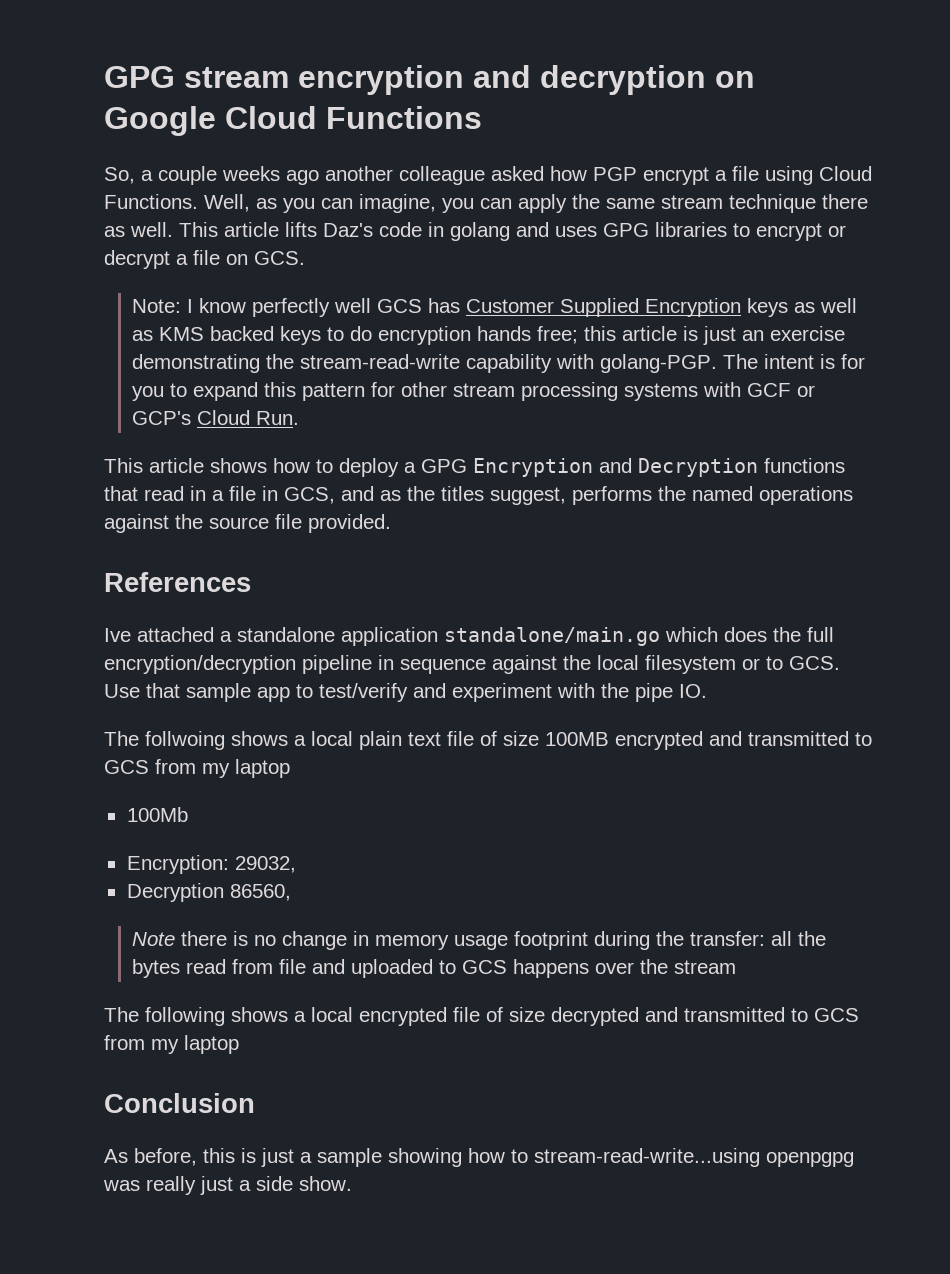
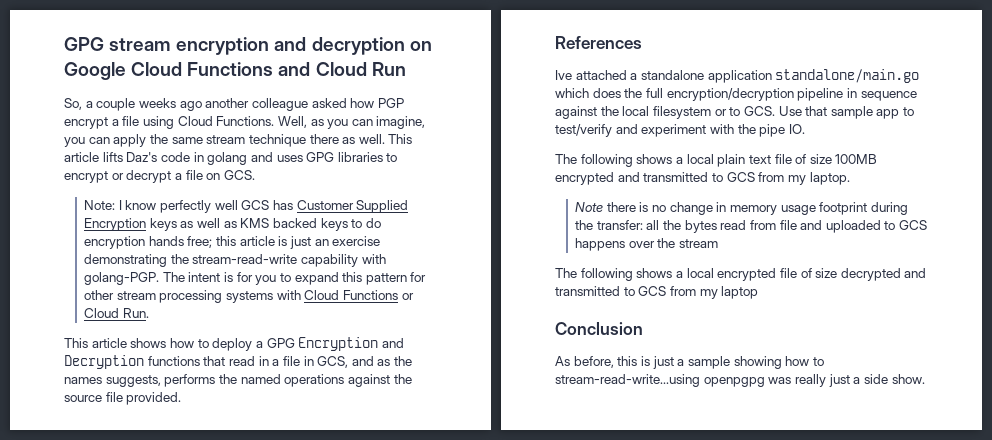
- GPG stream encryption and decryption on Google Cloud Functions
+ GPG stream encryption and decryption on Google Cloud Functions and Cloud Run
- The intent is for you to expand this pattern for other stream processing systems with GCF or GCP's Cloud Run.
+ The intent is for you to expand this pattern for other stream processing systems with Cloud Functions or Cloud Run.
- This article shows how to deploy a GPG Encryption and Decryption functions that read in a file in GCS, and as the titles suggest, performs the named operations against the source file provided.
+ This article shows how to deploy a GPG Encryption and Decryption functions that read in a file in GCS, and as the names suggests, performs the named operations against the source file provided.
- The follwoing shows a local plain text file of size 100MB encrypted and transmitted to GCS from my laptop
- 100Mb
- Encryption: 29032,
- Decryption 86560,
+ The following shows a local plain text file of size 100MB encrypted and transmitted to GCS from my laptop.

